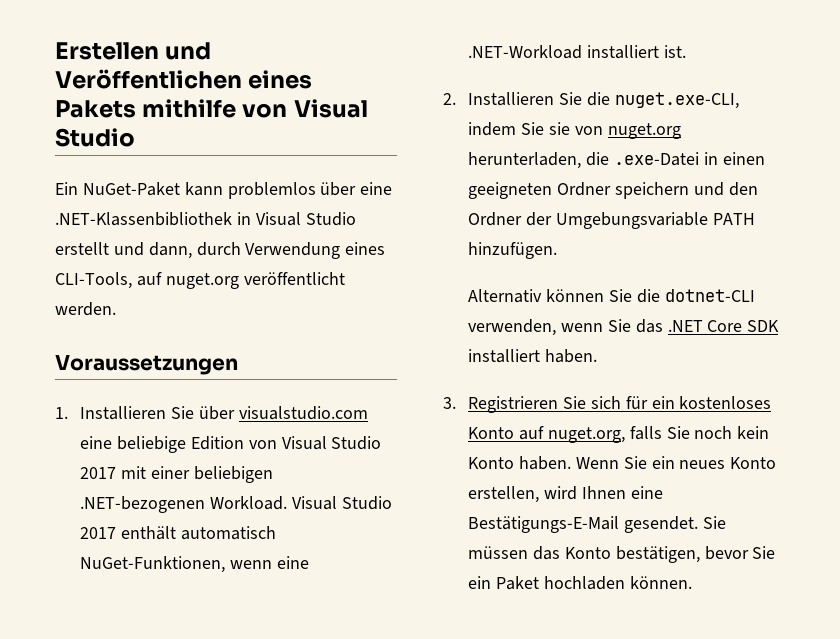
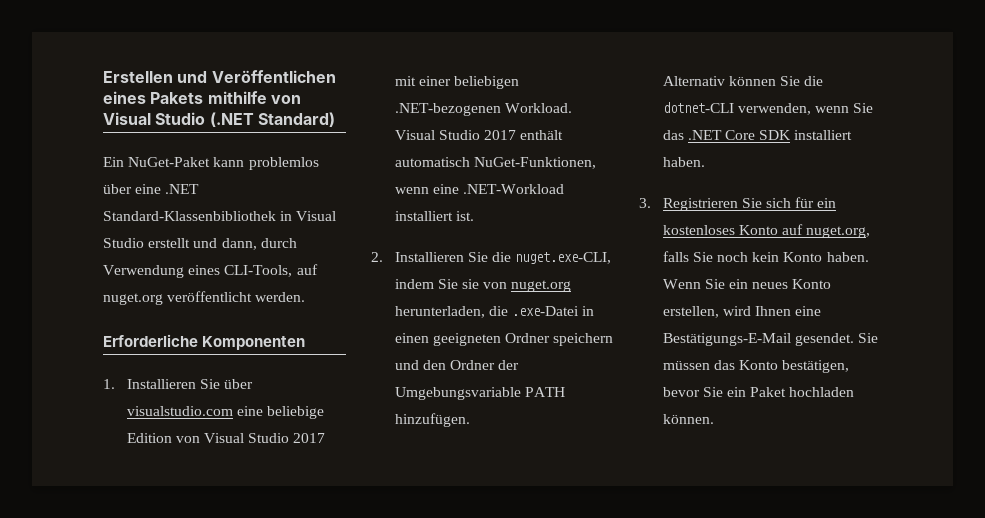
- Erstellen und Veröffentlichen eines Pakets mithilfe von Visual Studio
+ Erstellen und Veröffentlichen eines Pakets mithilfe von Visual Studio (.NET Standard)
- Ein NuGet-Paket kann problemlos über eine .NET-Klassenbibliothek in Visual Studio erstellt und dann, durch Verwendung eines CLI-Tools, auf nuget.org veröffentlicht werden.
+ Ein NuGet-Paket kann problemlos über eine .NET Standard-Klassenbibliothek in Visual Studio erstellt und dann, durch Verwendung eines CLI-Tools, auf nuget.org veröffentlicht werden.
- Voraussetzungen
+ Erforderliche Komponenten

